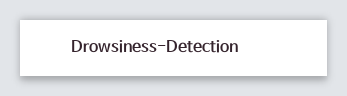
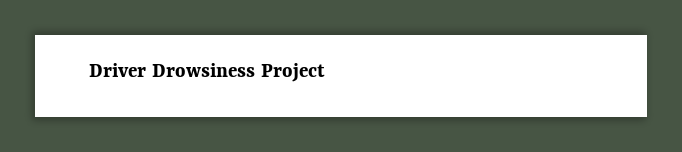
- Drowsiness-Detection
+ Driver Drowsiness Project

